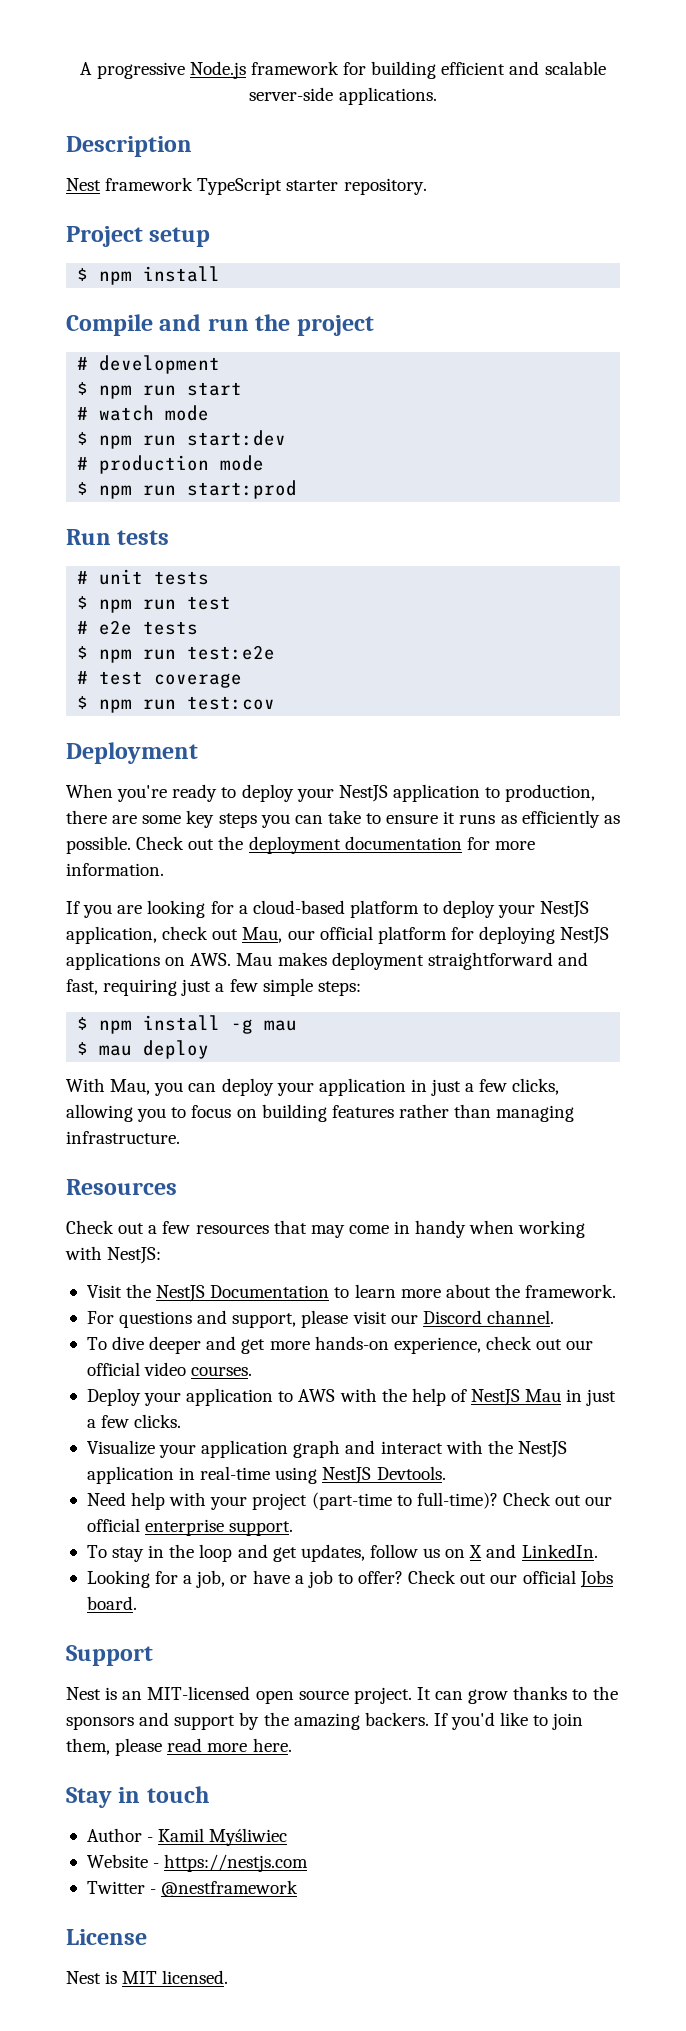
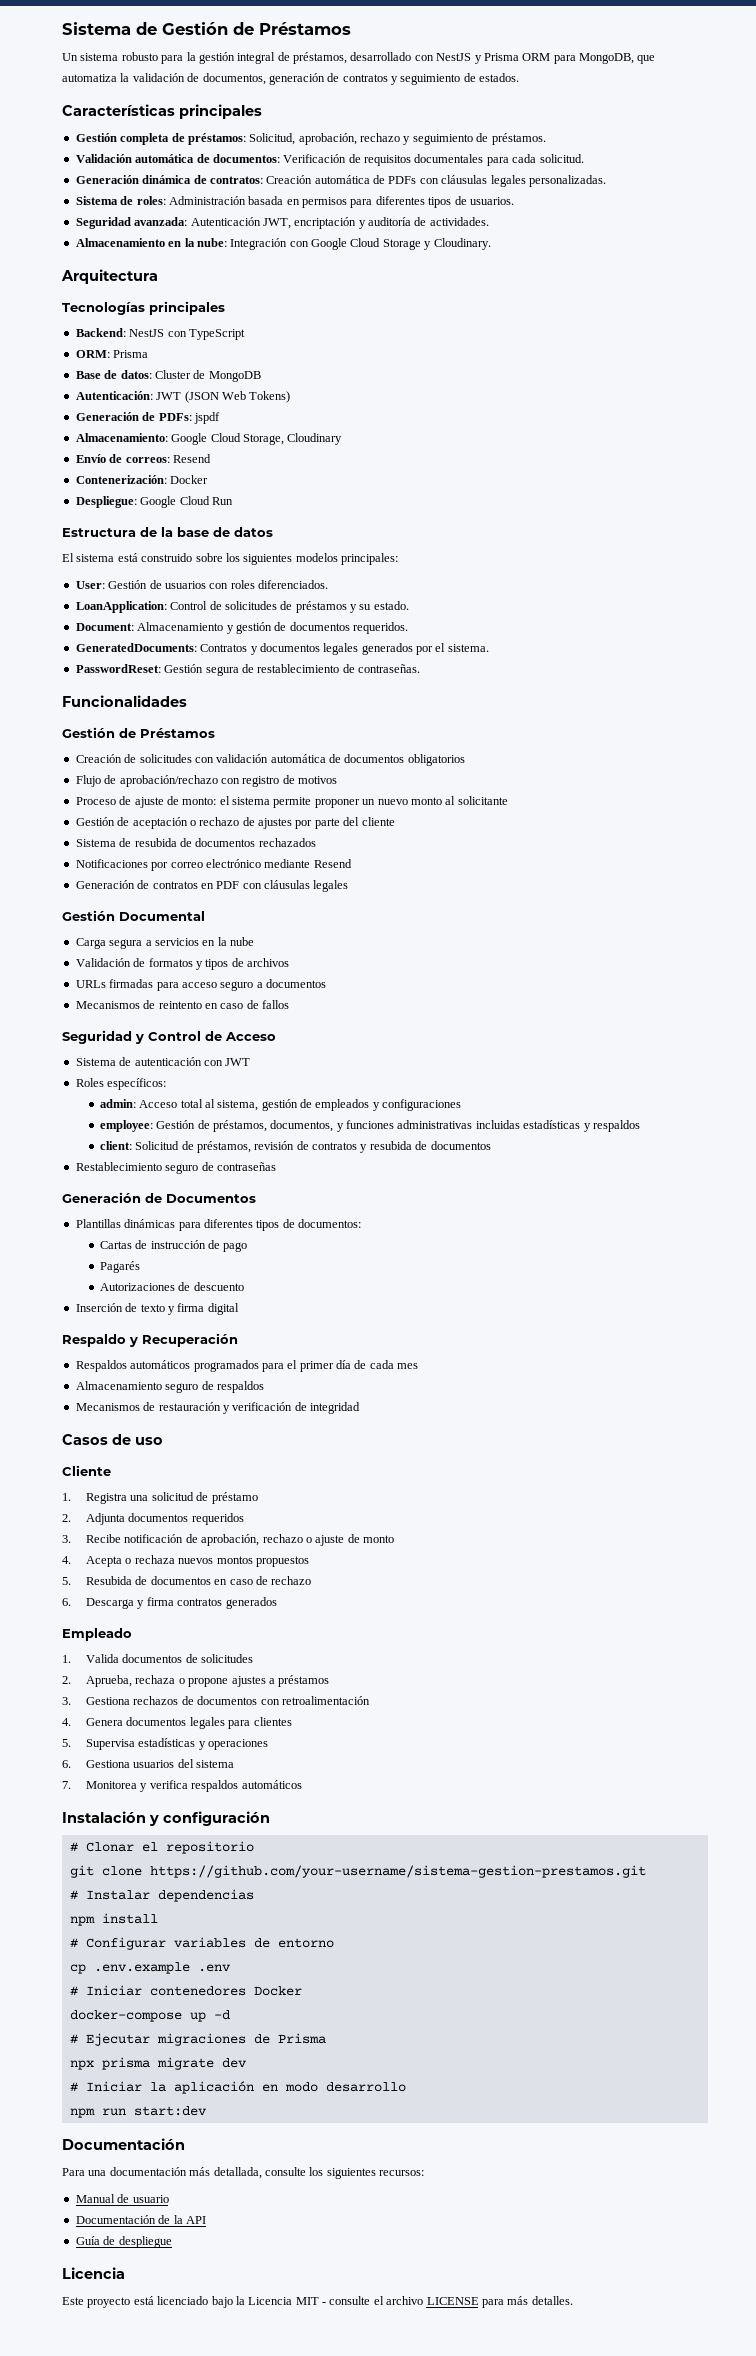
- A progressive Node.js framework for building efficient and scalable server-side applications.
- Description
- Nest framework TypeScript starter repository.
- Project setup
- $ npm install
- Compile and run the project
- # development
- $ npm run start
- # watch mode
- $ npm run start:dev
- # production mode
- $ npm run start:prod
- Run tests
- # unit tests
- $ npm run test
- # e2e tests
- $ npm run test:e2e
- # test coverage
- $ npm run test:cov
- Deployment
- When you're ready to deploy your NestJS application to production, there are some key steps you can take to ensure it runs as efficiently as possible. Check out the deployment documentation for more information.
- If you are looking for a cloud-based platform to deploy your NestJS application, check out Mau, our official platform for deploying NestJS applications on AWS. Mau makes deployment straightforward and fast, requiring just a few simple steps:
- $ npm install -g mau
- $ mau deploy
- With Mau, you can deploy your application in just a few clicks, allowing you to focus on building features rather than managing infrastructure.
- Resources
- Check out a few resources that may come in handy when working with NestJS:
- Visit the NestJS Documentation to learn more about the framework.
- For questions and support, please visit our Discord channel.
- To dive deeper and get more hands-on experience, check out our official video courses.
- Deploy your application to AWS with the help of NestJS Mau in just a few clicks.
- Visualize your application graph and interact with the NestJS application in real-time using NestJS Devtools.
- Need help with your project (part-time to full-time)? Check out our official enterprise support.
- To stay in the loop and get updates, follow us on X and LinkedIn.
- Looking for a job, or have a job to offer? Check out our official Jobs board.
- Support
- Nest is an MIT-licensed open source project. It can grow thanks to the sponsors and support by the amazing backers. If you'd like to join them, please read more here.
- Stay in touch
- Author - Kamil Myśliwiec
- Website - https://nestjs.com
- Twitter - @nestframework
- License
- Nest is MIT licensed.
+ Sistema de Gestión de Préstamos
+ Un sistema robusto para la gestión integral de préstamos, desarrollado con NestJS y Prisma ORM para MongoDB, que automatiza la validación de documentos, generación de contratos y seguimiento de estados.
+ Características principales
+ Gestión completa de préstamos: Solicitud, aprobación, rechazo y seguimiento de préstamos.
+ Validación automática de documentos: Verificación de requisitos documentales para cada solicitud.
+ Generación dinámica de contratos: Creación automática de PDFs con cláusulas legales personalizadas.
+ Sistema de roles: Administración basada en permisos para diferentes tipos de usuarios.
+ Seguridad avanzada: Autenticación JWT, encriptación y auditoría de actividades.
+ Almacenamiento en la nube: Integración con Google Cloud Storage y Cloudinary.
+ Arquitectura
+ Tecnologías principales
+ Backend: NestJS con TypeScript
+ ORM: Prisma
+ Base de datos: Cluster de MongoDB
+ Autenticación: JWT (JSON Web Tokens)
+ Generación de PDFs: jspdf
+ Almacenamiento: Google Cloud Storage, Cloudinary
+ Envío de correos: Resend
+ Contenerización: Docker
+ Despliegue: Google Cloud Run
+ Estructura de la base de datos
+ El sistema está construido sobre los siguientes modelos principales:
+ User: Gestión de usuarios con roles diferenciados.
+ LoanApplication: Control de solicitudes de préstamos y su estado.
+ Document: Almacenamiento y gestión de documentos requeridos.
+ GeneratedDocuments: Contratos y documentos legales generados por el sistema.
+ PasswordReset: Gestión segura de restablecimiento de contraseñas.
+ Funcionalidades
+ Gestión de Préstamos
+ Creación de solicitudes con validación automática de documentos obligatorios
+ Flujo de aprobación/rechazo con registro de motivos
+ Proceso de ajuste de monto: el sistema permite proponer un nuevo monto al solicitante
+ Gestión de aceptación o rechazo de ajustes por parte del cliente
+ Sistema de resubida de documentos rechazados
+ Notificaciones por correo electrónico mediante Resend
+ Generación de contratos en PDF con cláusulas legales
+ Gestión Documental
+ Carga segura a servicios en la nube
+ Validación de formatos y tipos de archivos
+ URLs firmadas para acceso seguro a documentos
+ Mecanismos de reintento en caso de fallos
+ Seguridad y Control de Acceso
+ Sistema de autenticación con JWT
+ Roles específicos:
+ admin: Acceso total al sistema, gestión de empleados y configuraciones
+ employee: Gestión de préstamos, documentos, y funciones administrativas incluidas estadísticas y respaldos
+ client: Solicitud de préstamos, revisión de contratos y resubida de documentos
+ Restablecimiento seguro de contraseñas
+ Generación de Documentos
+ Plantillas dinámicas para diferentes tipos de documentos:
+ Cartas de instrucción de pago
+ Pagarés
+ Autorizaciones de descuento
+ Inserción de texto y firma digital
+ Respaldo y Recuperación
+ Respaldos automáticos programados para el primer día de cada mes
+ Almacenamiento seguro de respaldos
+ Mecanismos de restauración y verificación de integridad
+ Casos de uso
+ Cliente
+ 1. Registra una solicitud de préstamo
+ 2. Adjunta documentos requeridos
+ 3. Recibe notificación de aprobación, rechazo o ajuste de monto
+ 4. Acepta o rechaza nuevos montos propuestos
+ 5. Resubida de documentos en caso de rechazo
+ 6. Descarga y firma contratos generados
+ Empleado
+ 1. Valida documentos de solicitudes
+ 2. Aprueba, rechaza o propone ajustes a préstamos
+ 3. Gestiona rechazos de documentos con retroalimentación
+ 4. Genera documentos legales para clientes
+ 5. Supervisa estadísticas y operaciones
+ 6. Gestiona usuarios del sistema
+ 7. Monitorea y verifica respaldos automáticos
+ Instalación y configuración
+ # Clonar el repositorio
+ git clone https://github.com/your-username/sistema-gestion-prestamos.git
+ # Instalar dependencias
+ npm install
+ # Configurar variables de entorno
+ cp .env.example .env
+ # Iniciar contenedores Docker
+ docker-compose up -d
+ # Ejecutar migraciones de Prisma
+ npx prisma migrate dev
+ # Iniciar la aplicación en modo desarrollo
+ npm run start:dev
+ Documentación
+ Para una documentación más detallada, consulte los siguientes recursos:
+ Manual de usuario
+ Documentación de la API
+ Guía de despliegue
+ Licencia
+ Este proyecto está licenciado bajo la Licencia MIT - consulte el archivo LICENSE para más detalles.

